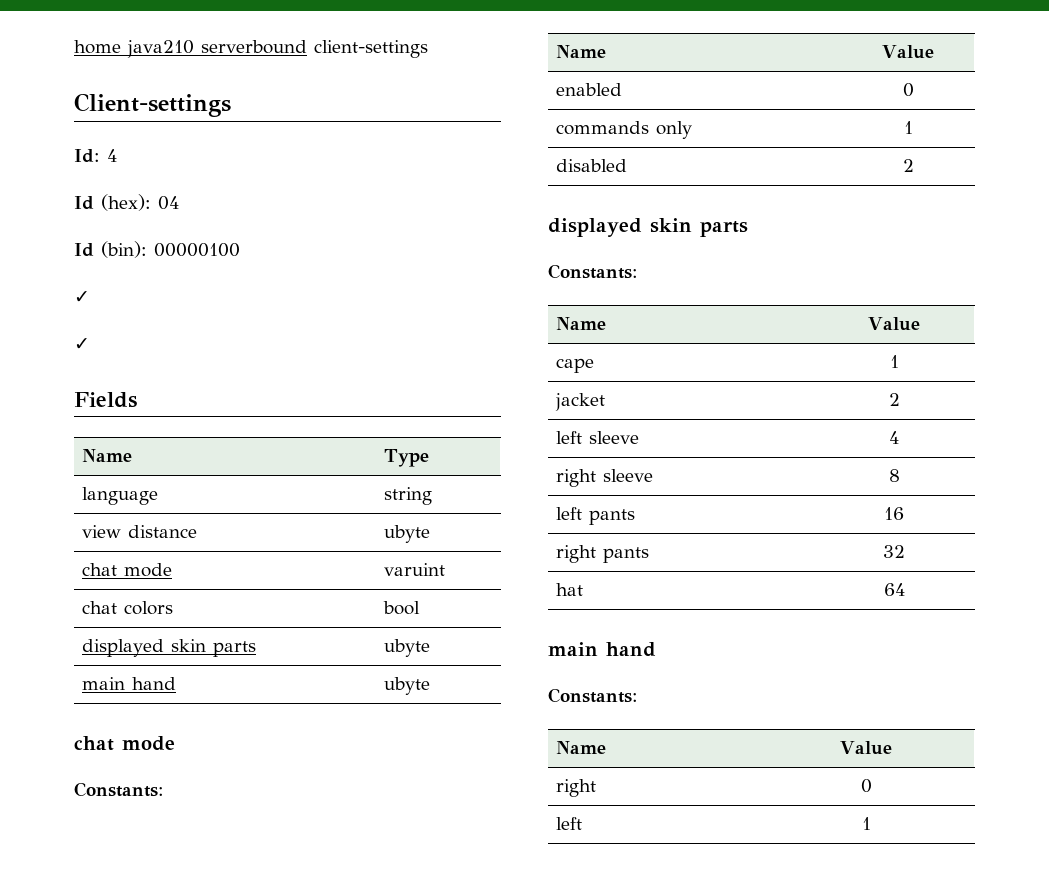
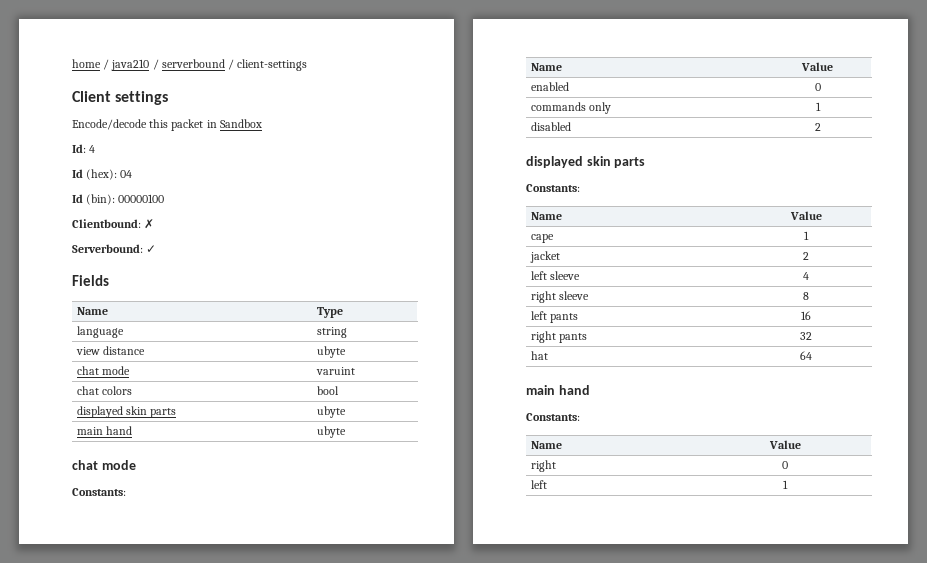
- home java210 serverbound client-settings
- Client-settings
+ home / java210 / serverbound / client-settings
+ Client settings
+ Encode/decode this packet in Sandbox
  Id (bin): 00000100
- ✓
- ✓
+ Clientbound: ✗
+ Serverbound: ✓

